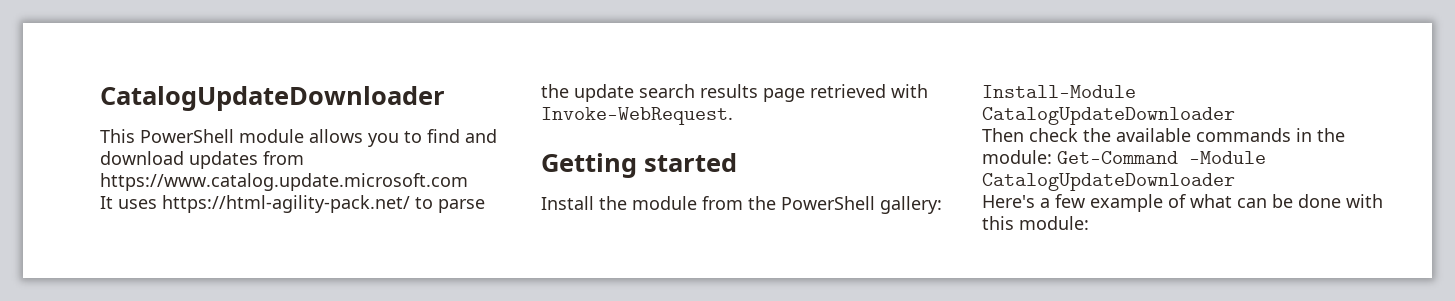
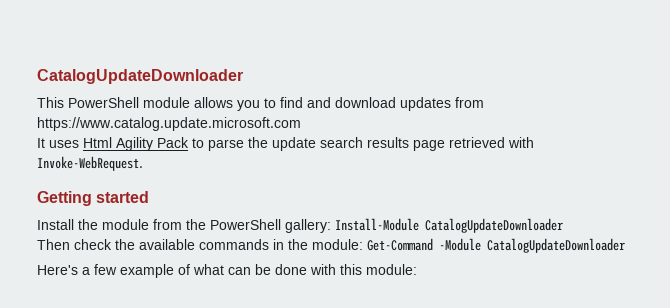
- It uses https://html-agility-pack.net/ to parse the update search results page retrieved with Invoke-WebRequest.
+ It uses Html Agility Pack to parse the update search results page retrieved with Invoke-WebRequest.

